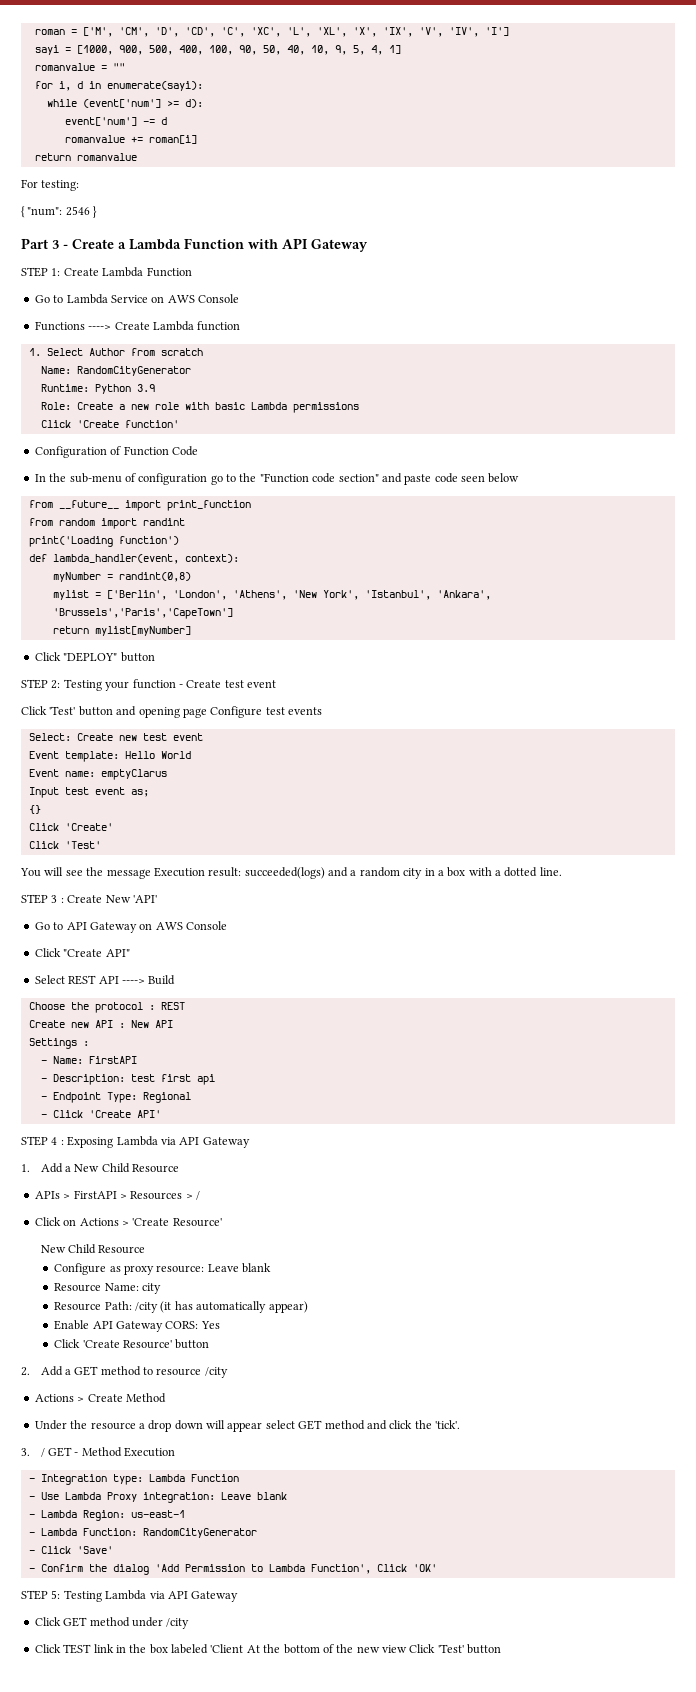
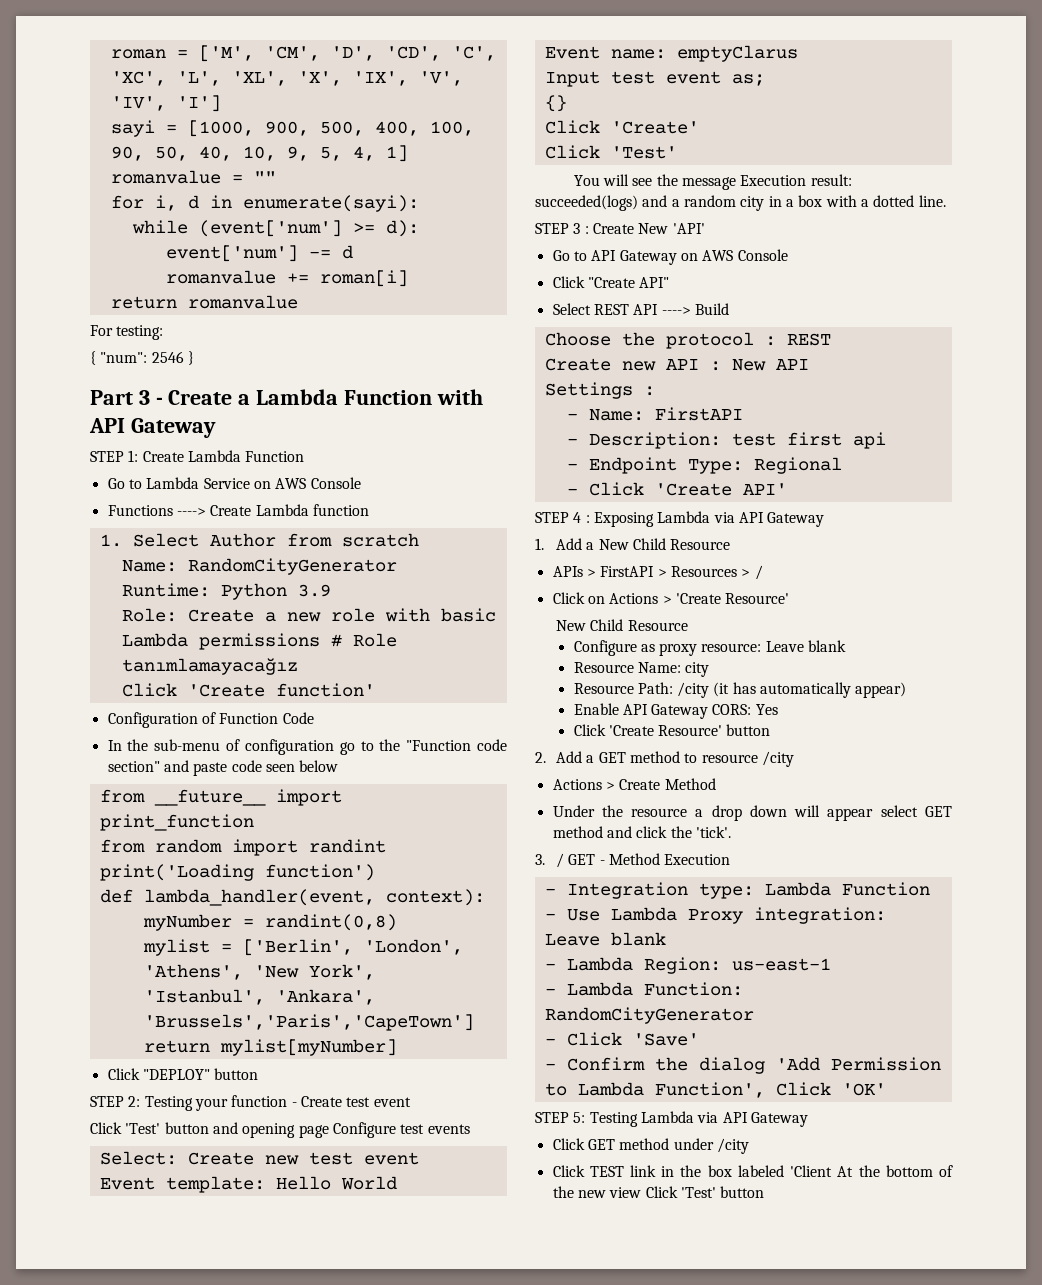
- Role: Create a new role with basic Lambda permissions
+ Role: Create a new role with basic Lambda permissions # Role tanımlamayacağız

